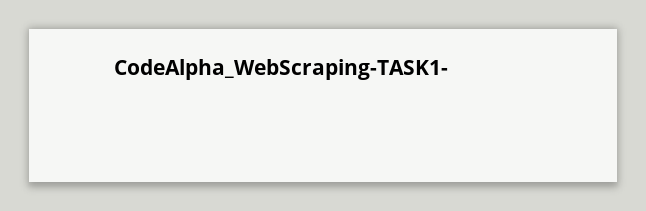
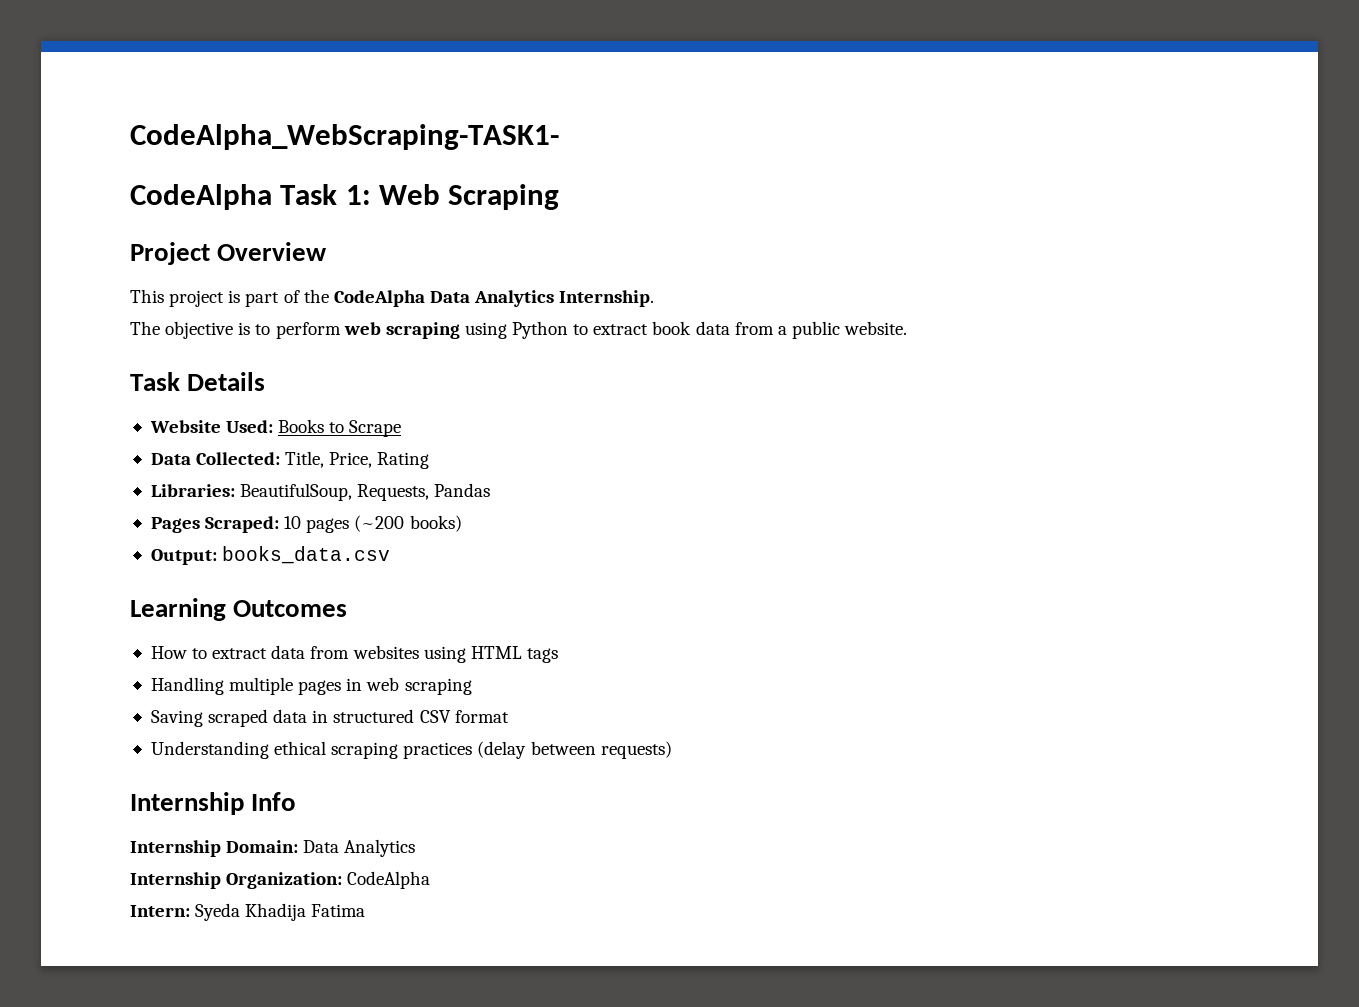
+ CodeAlpha Task 1: Web Scraping
+ Project Overview
+ This project is part of the CodeAlpha Data Analytics Internship.
+ The objective is to perform web scraping using Python to extract book data from a public website.
+ Task Details
+ Website Used: Books to Scrape
+ Data Collected: Title, Price, Rating
+ Libraries: BeautifulSoup, Requests, Pandas
+ Pages Scraped: 10 pages (~200 books)
+ Output: books_data.csv
+ Learning Outcomes
+ How to extract data from websites using HTML tags
+ Handling multiple pages in web scraping
+ Saving scraped data in structured CSV format
+ Understanding ethical scraping practices (delay between requests)
+ Internship Info
+ Internship Domain: Data Analytics
+ Internship Organization: CodeAlpha
+ Intern: Syeda Khadija Fatima

